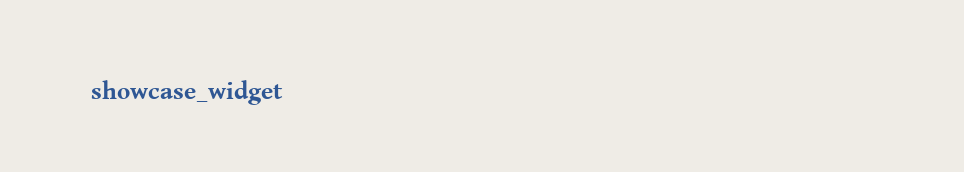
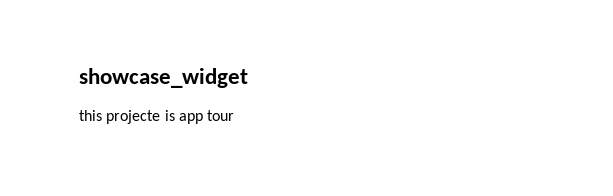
+ this projecte is app tour

